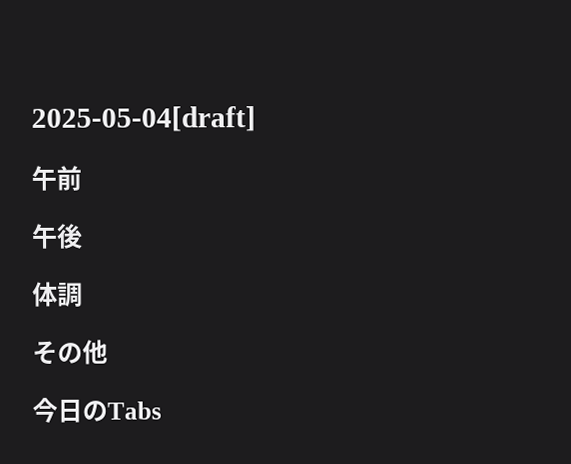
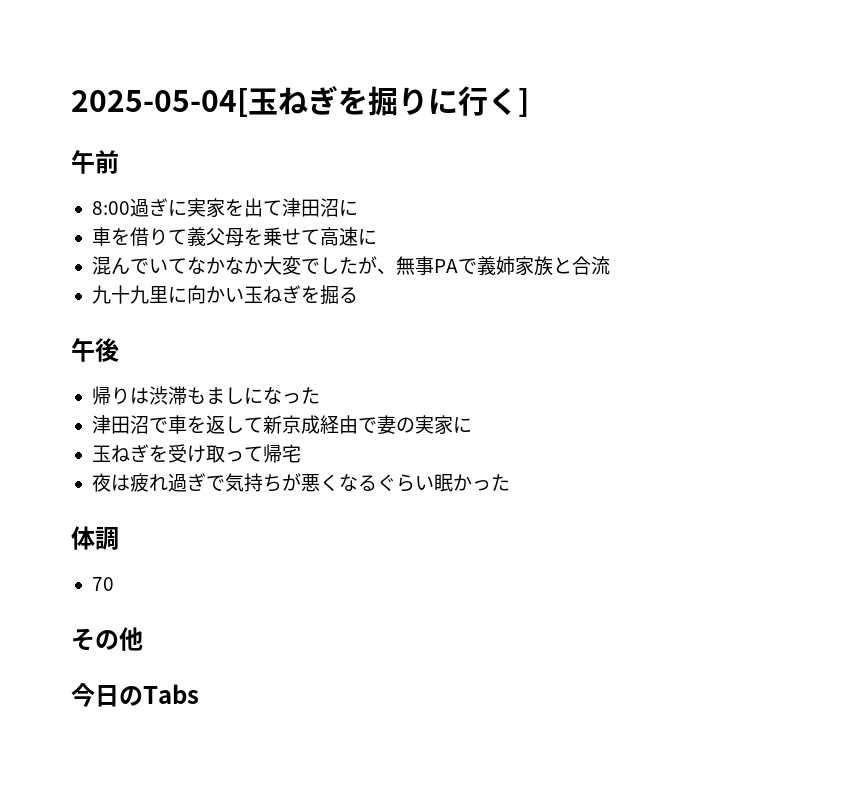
- 2025-05-04[draft]
+ 2025-05-04[玉ねぎを掘りに行く]
  午前
+ 8:00過ぎに実家を出て津田沼に
+ 車を借りて義父母を乗せて高速に
+ 混んでいてなかなか大変でしたが、無事PAで義姉家族と合流
+ 九十九里に向かい玉ねぎを掘る
  午後
+ 帰りは渋滞もましになった
+ 津田沼で車を返して新京成経由で妻の実家に
+ 玉ねぎを受け取って帰宅
+ 夜は疲れ過ぎで気持ちが悪くなるぐらい眠かった
+ 70

